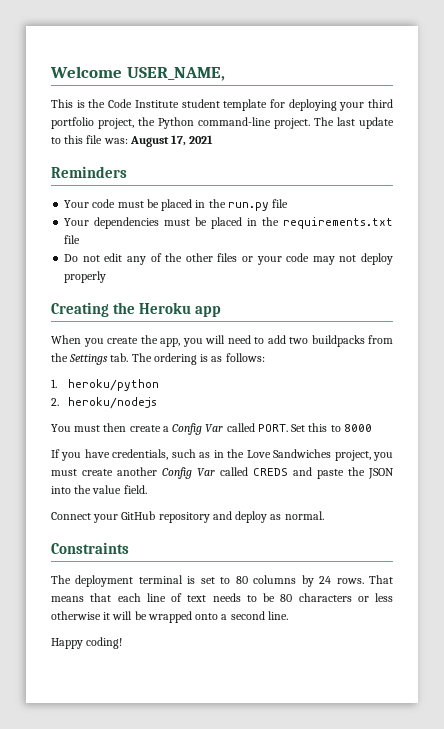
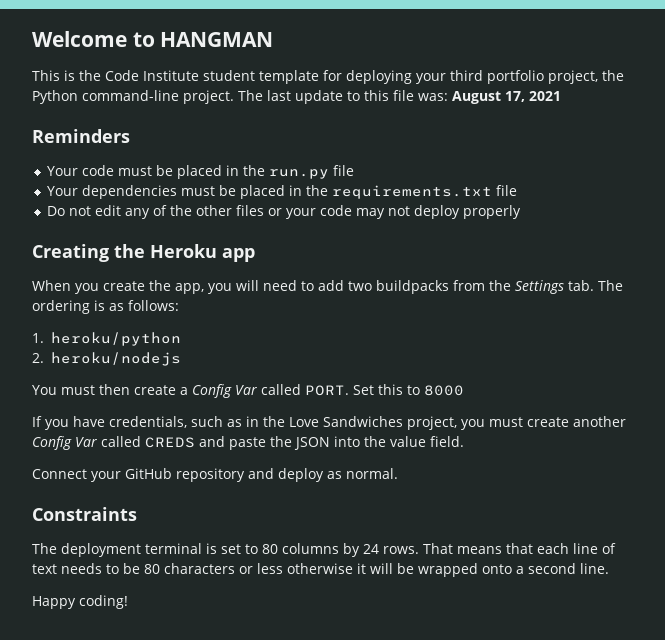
- Welcome USER_NAME,
+ Welcome to HANGMAN

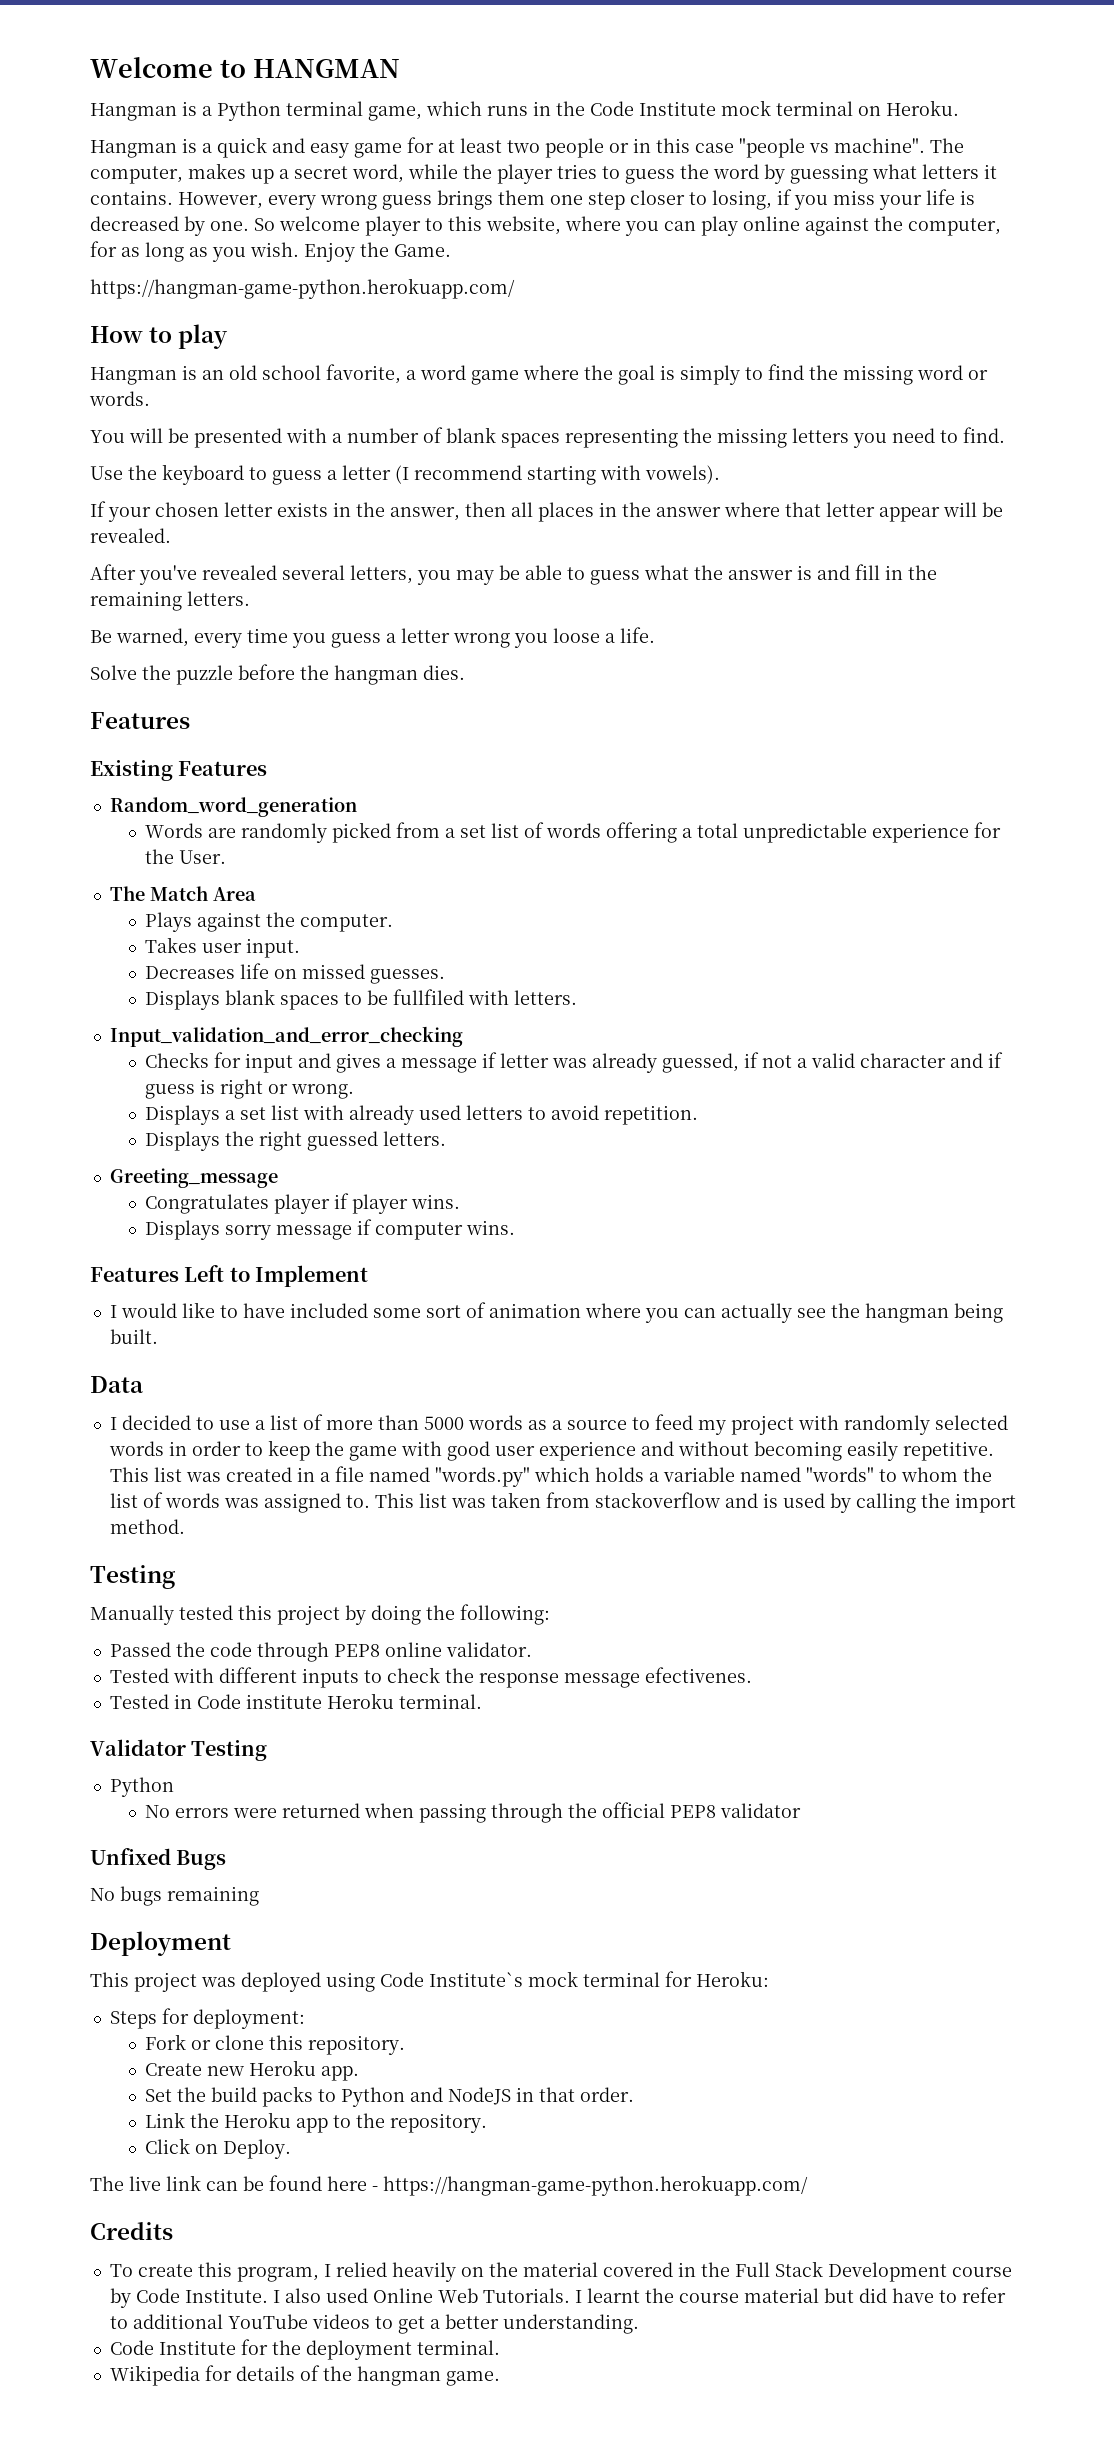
- This is the Code Institute student template for deploying your third portfolio project, the Python command-line project. The last update to this file was: August 17, 2021
- Reminders
- Your code must be placed in the run.py file
- Your dependencies must be placed in the requirements.txt file
- Do not edit any of the other files or your code may not deploy properly
- Creating the Heroku app
- When you create the app, you will need to add two buildpacks from the Settings tab. The ordering is as follows:
- 1. heroku/python
- 2. heroku/nodejs
- You must then create a Config Var called PORT. Set this to 8000
- If you have credentials, such as in the Love Sandwiches project, you must create another Config Var called CREDS and paste the JSON into the value field.
- Connect your GitHub repository and deploy as normal.
- Constraints
- The deployment terminal is set to 80 columns by 24 rows. That means that each line of text needs to be 80 characters or less otherwise it will be wrapped onto a second line.
- Happy coding!
+ Hangman is a Python terminal game, which runs in the Code Institute mock terminal on Heroku.
+ Hangman is a quick and easy game for at least two people or in this case "people vs machine". The computer, makes up a secret word, while the player tries to guess the word by guessing what letters it contains. However, every wrong guess brings them one step closer to losing, if you miss your life is decreased by one. So welcome player to this website, where you can play online against the computer, for as long as you wish. Enjoy the Game.
+ https://hangman-game-python.herokuapp.com/
+ How to play
+ Hangman is an old school favorite, a word game where the goal is simply to find the missing word or words.
+ You will be presented with a number of blank spaces representing the missing letters you need to find.
+ Use the keyboard to guess a letter (I recommend starting with vowels).
+ If your chosen letter exists in the answer, then all places in the answer where that letter appear will be revealed.
+ After you've revealed several letters, you may be able to guess what the answer is and fill in the remaining letters.
+ Be warned, every time you guess a letter wrong you loose a life.
+ Solve the puzzle before the hangman dies.
+ Features
+ Existing Features
+ Random_word_generation
+ Words are randomly picked from a set list of words offering a total unpredictable experience for the User.
+ The Match Area
+ Plays against the computer.
+ Takes user input.
+ Decreases life on missed guesses.
+ Displays blank spaces to be fullfiled with letters.
+ Input_validation_and_error_checking
+ Checks for input and gives a message if letter was already guessed, if not a valid character and if guess is right or wrong.
+ Displays a set list with already used letters to avoid repetition.
+ Displays the right guessed letters.
+ Greeting_message
+ Congratulates player if player wins.
+ Displays sorry message if computer wins.
+ Features Left to Implement
+ I would like to have included some sort of animation where you can actually see the hangman being built.
+ Data
+ I decided to use a list of more than 5000 words as a source to feed my project with randomly selected words in order to keep the game with good user experience and without becoming easily repetitive. This list was created in a file named "words.py" which holds a variable named "words" to whom the list of words was assigned to. This list was taken from stackoverflow and is used by calling the import method.
+ Testing
+ Manually tested this project by doing the following:
+ Passed the code through PEP8 online validator.
+ Tested with different inputs to check the response message efectivenes.
+ Tested in Code institute Heroku terminal.
+ Validator Testing
+ Python
+ No errors were returned when passing through the official PEP8 validator
+ Unfixed Bugs
+ No bugs remaining
+ Deployment
+ This project was deployed using Code Institute`s mock terminal for Heroku:
+ Steps for deployment:
+ Fork or clone this repository.
+ Create new Heroku app.
+ Set the build packs to Python and NodeJS in that order.
+ Link the Heroku app to the repository.
+ Click on Deploy.
+ The live link can be found here - https://hangman-game-python.herokuapp.com/
+ Credits
+ To create this program, I relied heavily on the material covered in the Full Stack Development course by Code Institute. I also used Online Web Tutorials. I learnt the course material but did have to refer to additional YouTube videos to get a better understanding.
+ Code Institute for the deployment terminal.
+ Wikipedia for details of the hangman game.

